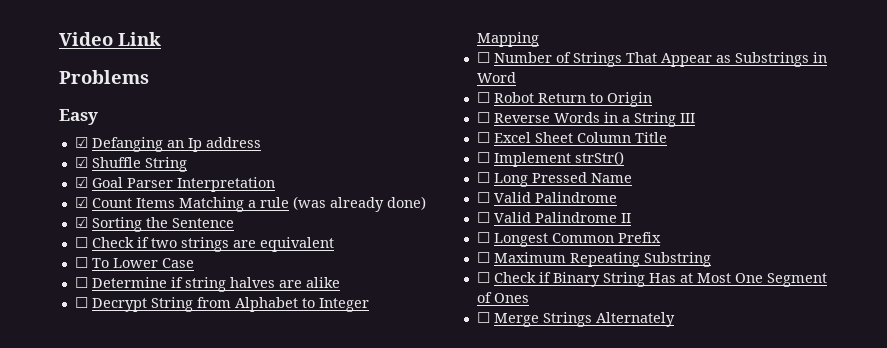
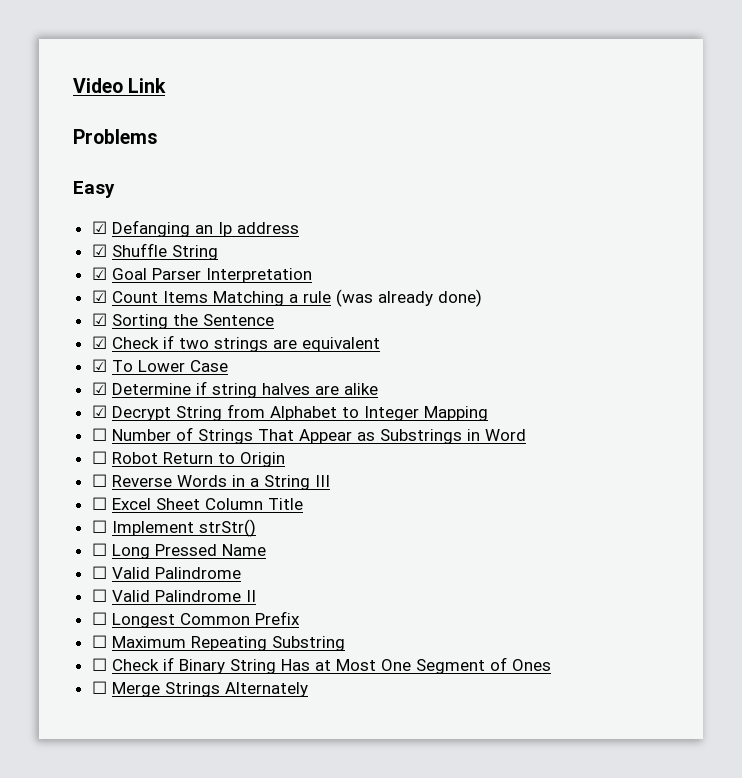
- ☐ Check if two strings are equivalent
+ ☑ Check if two strings are equivalent
- ☐ To Lower Case
+ ☑ To Lower Case
- ☐ Determine if string halves are alike
+ ☑ Determine if string halves are alike
- ☐ Decrypt String from Alphabet to Integer Mapping
+ ☑ Decrypt String from Alphabet to Integer Mapping

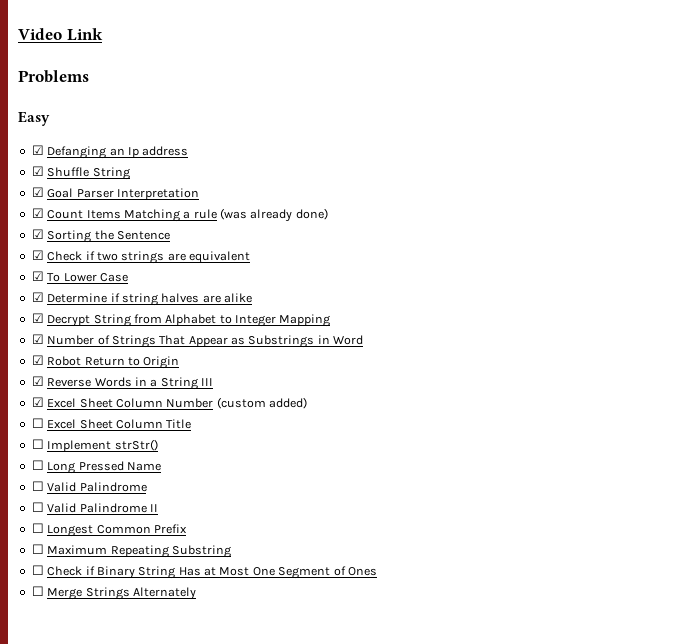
- ☐ Number of Strings That Appear as Substrings in Word
+ ☑ Number of Strings That Appear as Substrings in Word
- ☐ Robot Return to Origin
+ ☑ Robot Return to Origin
- ☐ Reverse Words in a String III
+ ☑ Reverse Words in a String III
+ ☑ Excel Sheet Column Number (custom added)

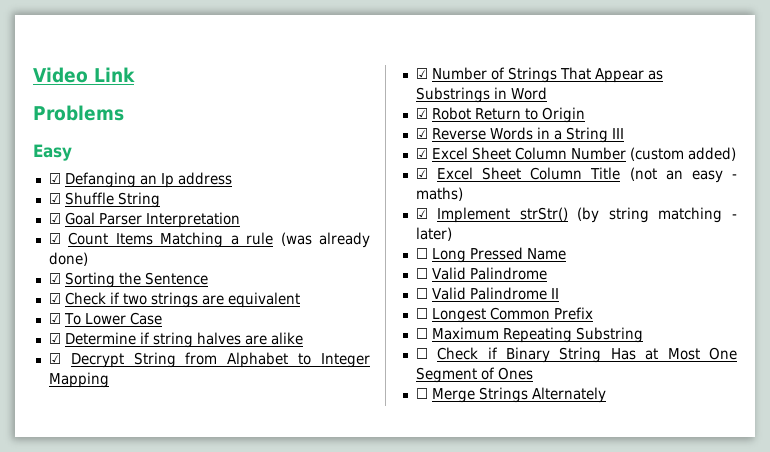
- ☐ Excel Sheet Column Title
- ☐ Implement strStr()
+ ☑ Excel Sheet Column Title (not an easy - maths)
+ ☑ Implement strStr() (by string matching - later)

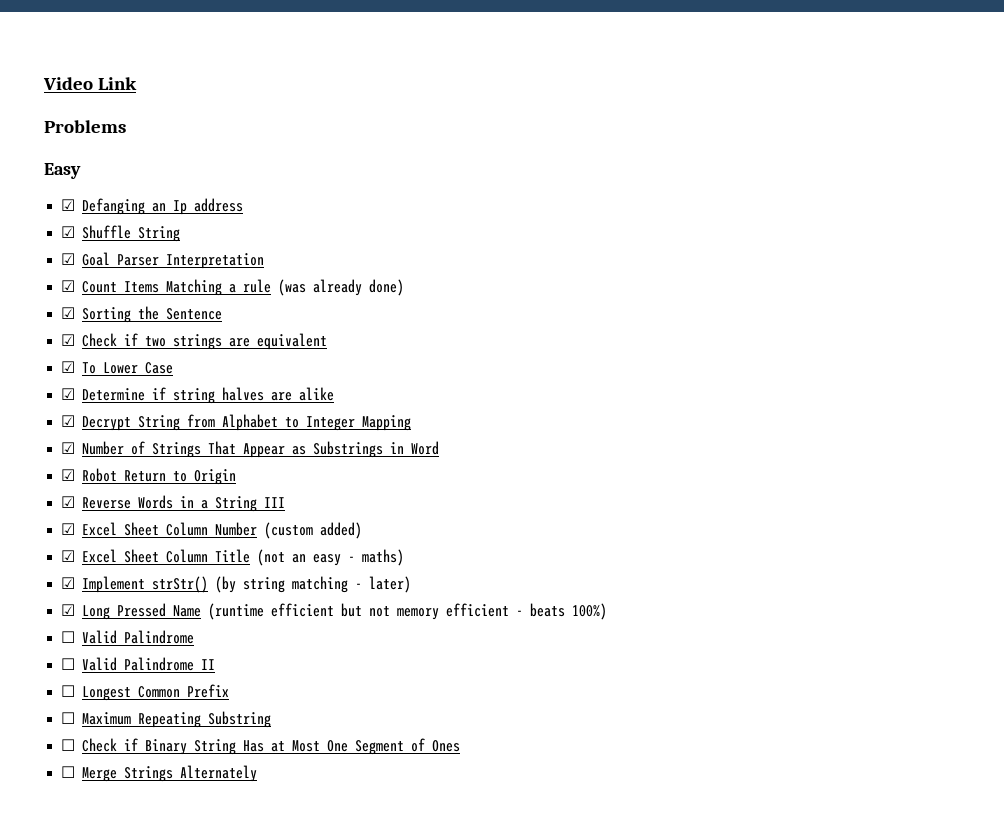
- ☐ Long Pressed Name
+ ☑ Long Pressed Name (runtime efficient but not memory efficient - beats 100%)

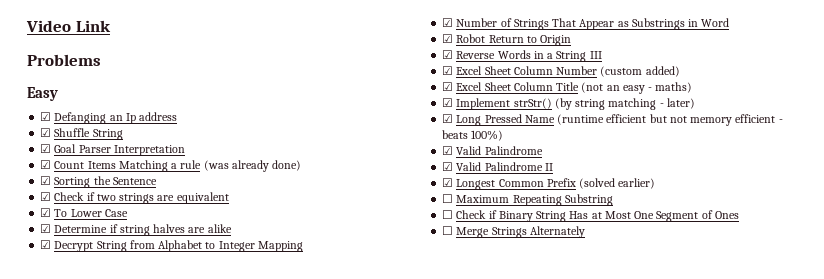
  ☑ Long Pressed Name (runtime efficient but not memory efficient - beats 100%)
- ☐ Valid Palindrome
+ ☑ Valid Palindrome
- ☐ Valid Palindrome II
+ ☑ Valid Palindrome II
- ☐ Longest Common Prefix
+ ☑ Longest Common Prefix (solved earlier)

